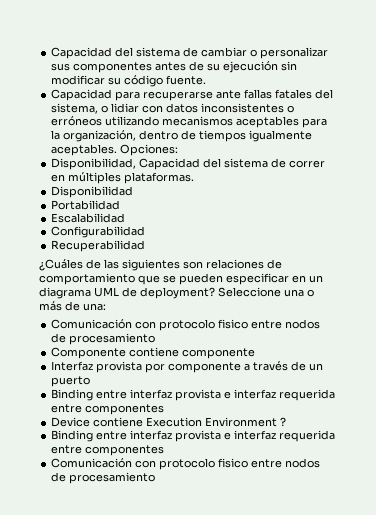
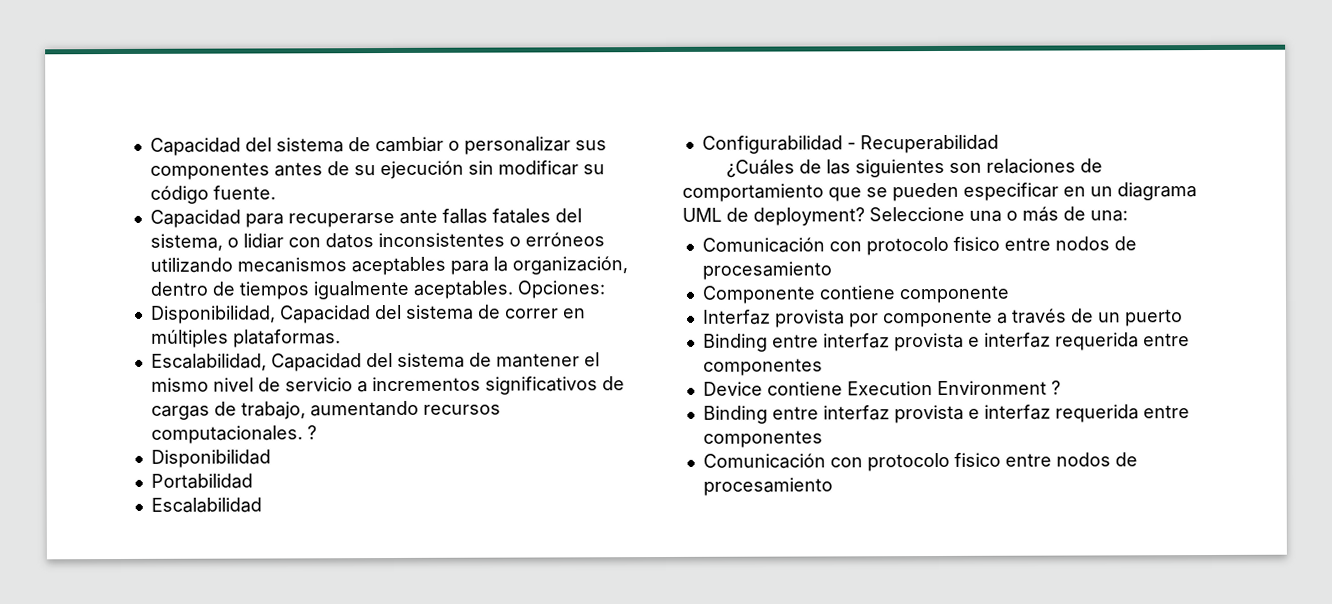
+ Escalabilidad, Capacidad del sistema de mantener el mismo nivel de servicio a incrementos significativos de cargas de trabajo, aumentando recursos computacionales. ?
- Configurabilidad
- Recuperabilidad
+ Configurabilidad - Recuperabilidad

